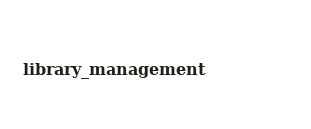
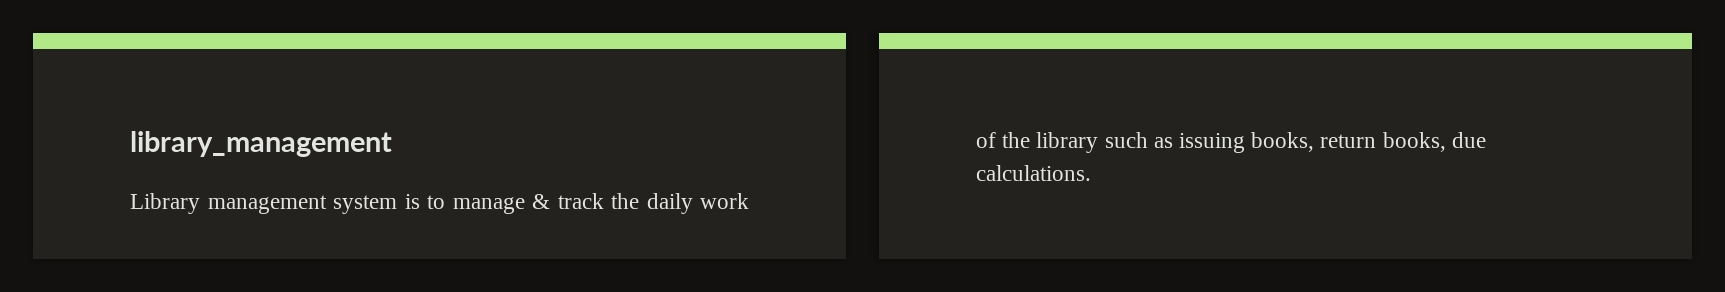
+ Library management system is to manage & track the daily work of the library such as issuing books, return books, due calculations.

